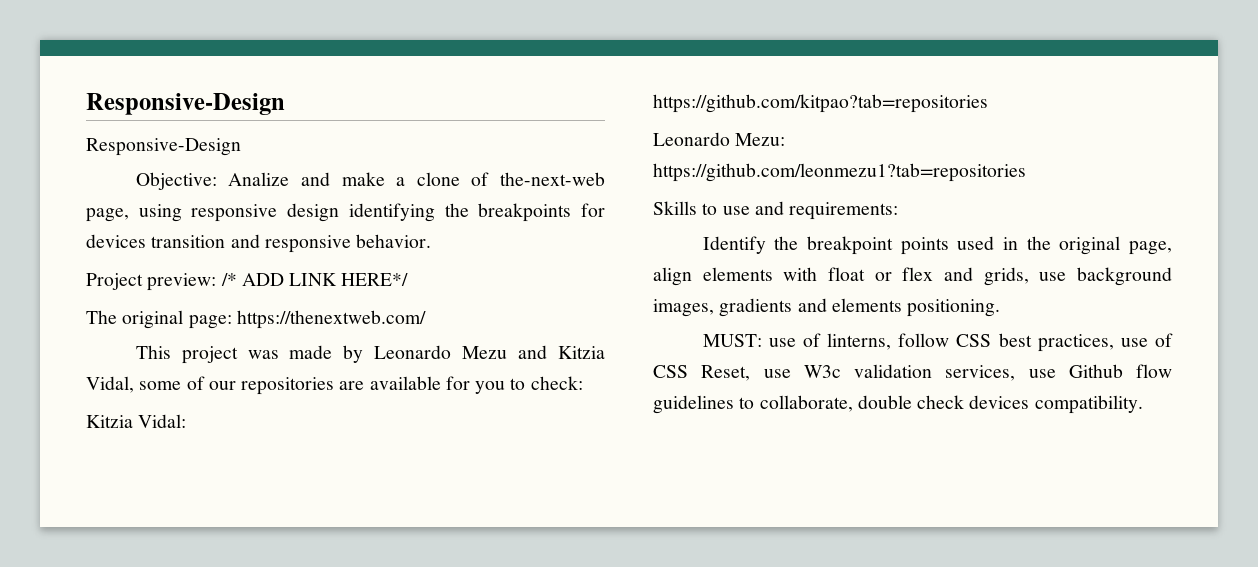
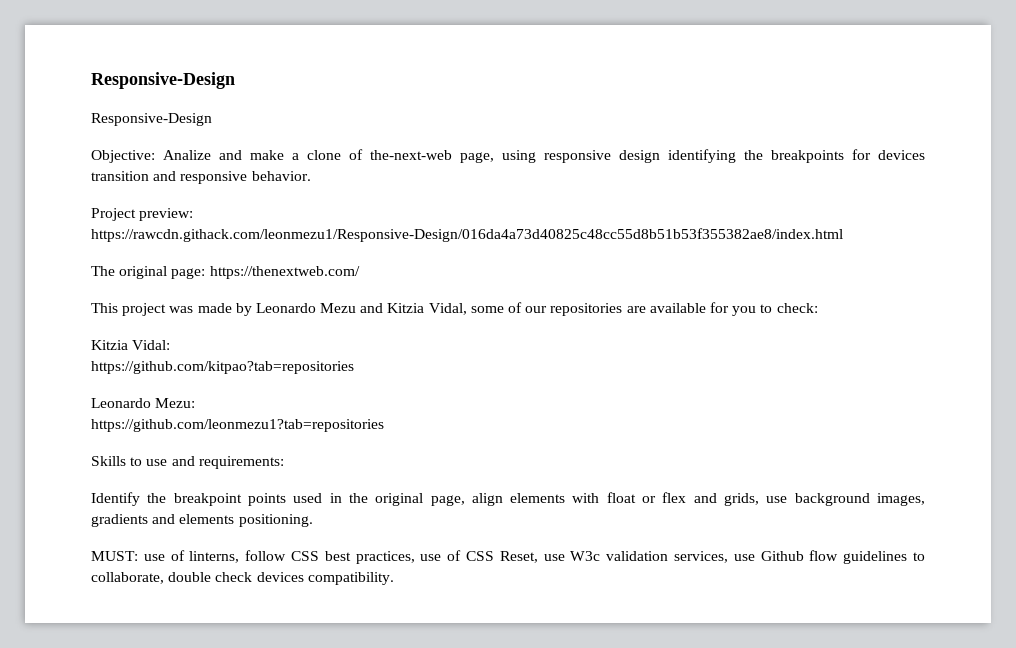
- Project preview: /* ADD LINK HERE*/
+ Project preview: https://rawcdn.githack.com/leonmezu1/Responsive-Design/016da4a73d40825c48cc55d8b51b53f355382ae8/index.html

